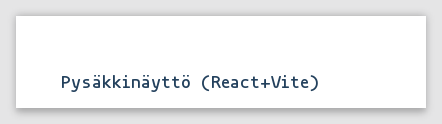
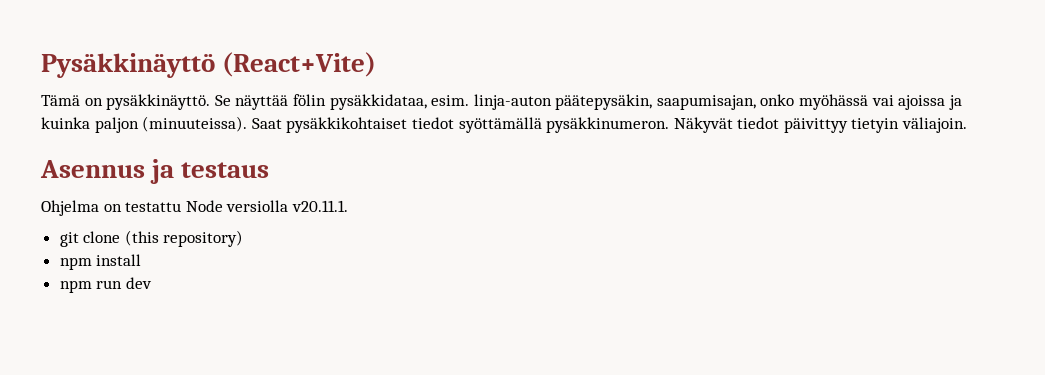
+ Tämä on pysäkkinäyttö. Se näyttää fölin pysäkkidataa, esim. linja-auton päätepysäkin, saapumisajan, onko myöhässä vai ajoissa ja kuinka paljon (minuuteissa). Saat pysäkkikohtaiset tiedot syöttämällä pysäkkinumeron. Näkyvät tiedot päivittyy tietyin väliajoin.
+ Asennus ja testaus
+ Ohjelma on testattu Node versiolla v20.11.1.
+ git clone (this repository)
+ npm install
+ npm run dev

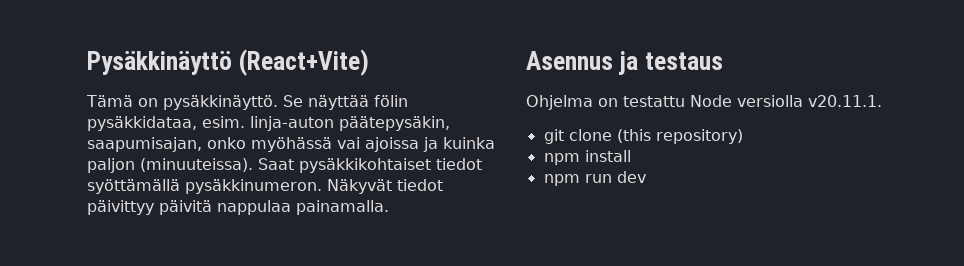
- Näkyvät tiedot päivittyy tietyin väliajoin.
+ Näkyvät tiedot päivittyy päivitä nappulaa painamalla.

